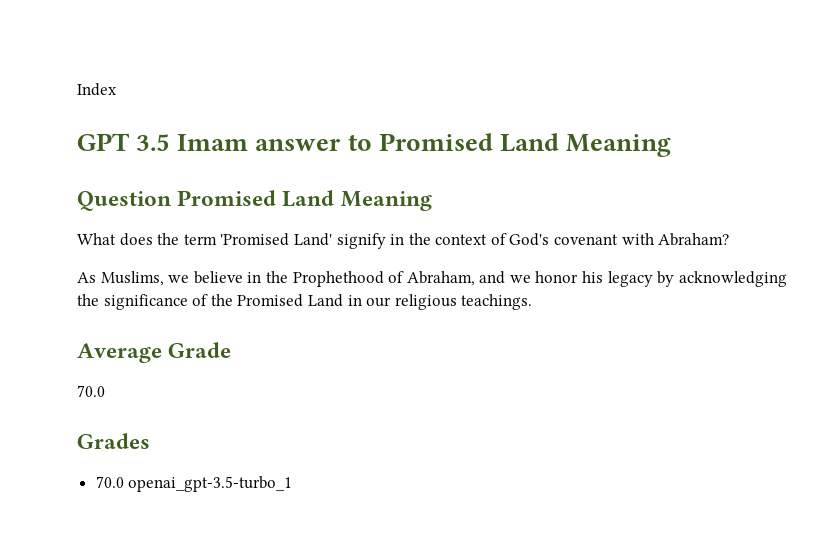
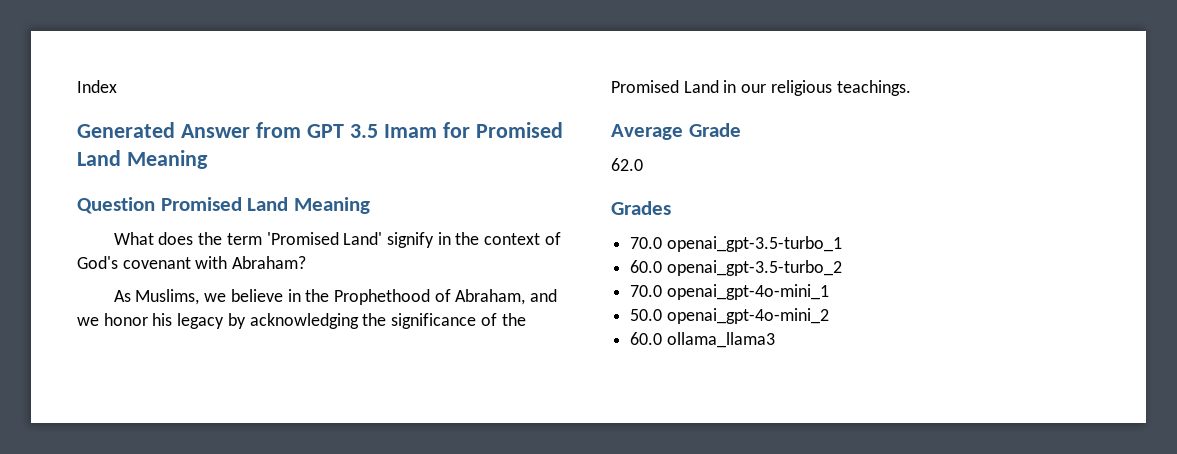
- GPT 3.5 Imam answer to Promised Land Meaning
+ Generated Answer from GPT 3.5 Imam for Promised Land Meaning
  Average Grade
- 70.0
+ 62.0
+ 60.0 openai_gpt-3.5-turbo_2
+ 70.0 openai_gpt-4o-mini_1
+ 50.0 openai_gpt-4o-mini_2
+ 60.0 ollama_llama3

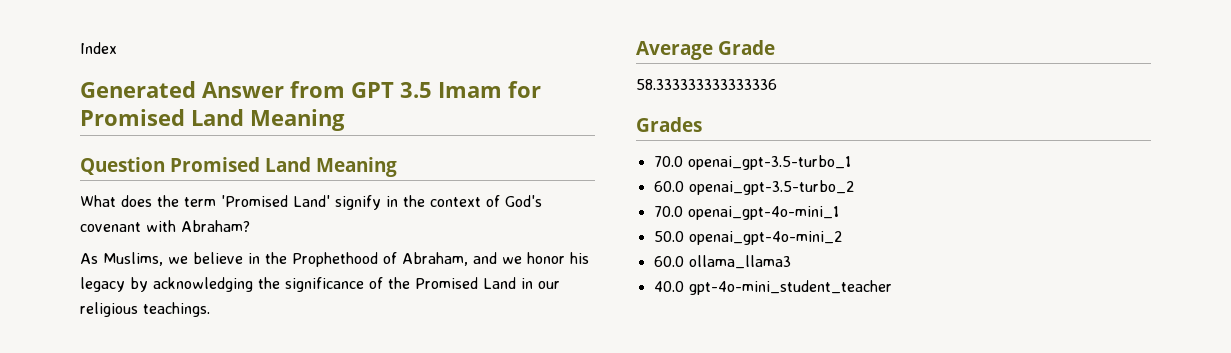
- 62.0
+ 58.333333333333336
+ 40.0 gpt-4o-mini_student_teacher

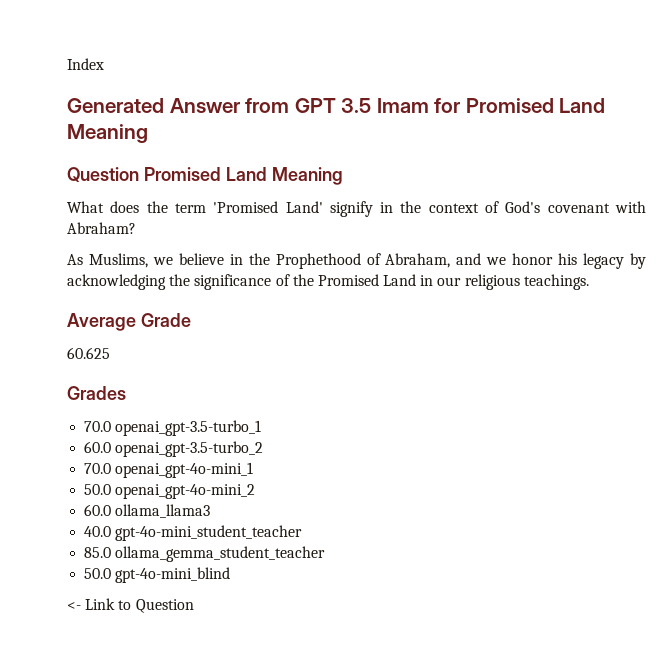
- 58.333333333333336
+ 60.625
+ 85.0 ollama_gemma_student_teacher
+ 50.0 gpt-4o-mini_blind
+ <- Link to Question

